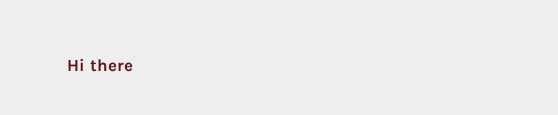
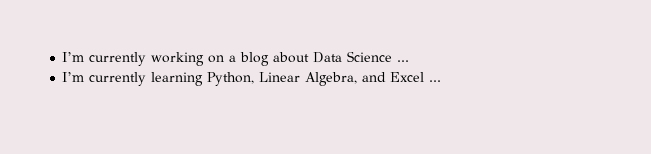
- Hi there
+ I’m currently working on a blog about Data Science ...
+ I’m currently learning Python, Linear Algebra, and Excel ...

